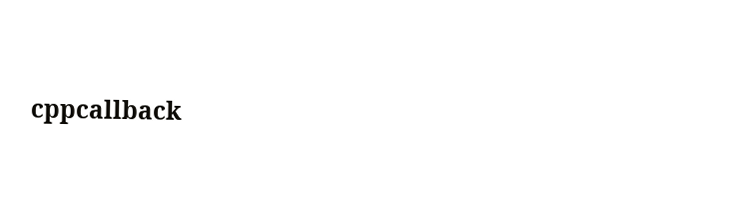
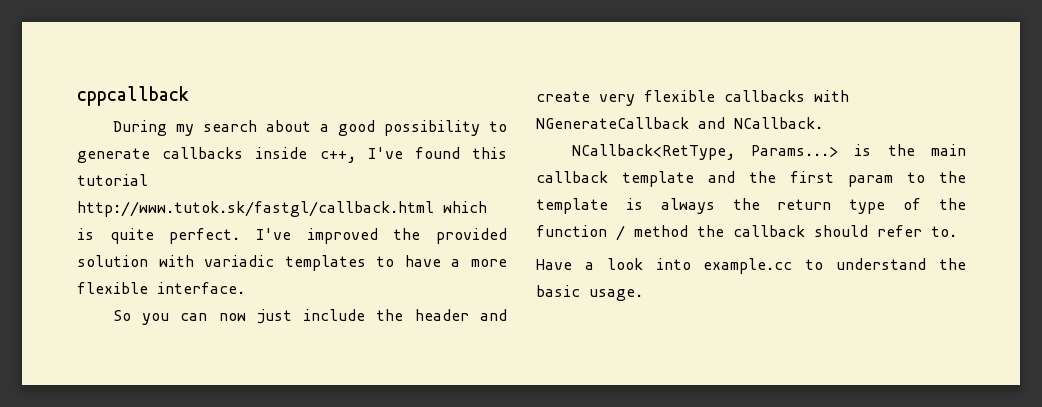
+ During my search about a good possibility to generate callbacks inside c++, I've found this tutorial http://www.tutok.sk/fastgl/callback.html which is quite perfect. I've improved the provided solution with variadic templates to have a more flexible interface.
+ So you can now just include the header and create very flexible callbacks with NGenerateCallback and NCallback.
+ NCallback<RetType, Params...> is the main callback template and the first param to the template is always the return type of the function / method the callback should refer to.
+ Have a look into example.cc to understand the basic usage.

